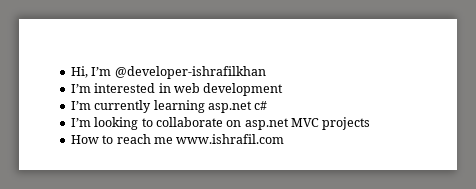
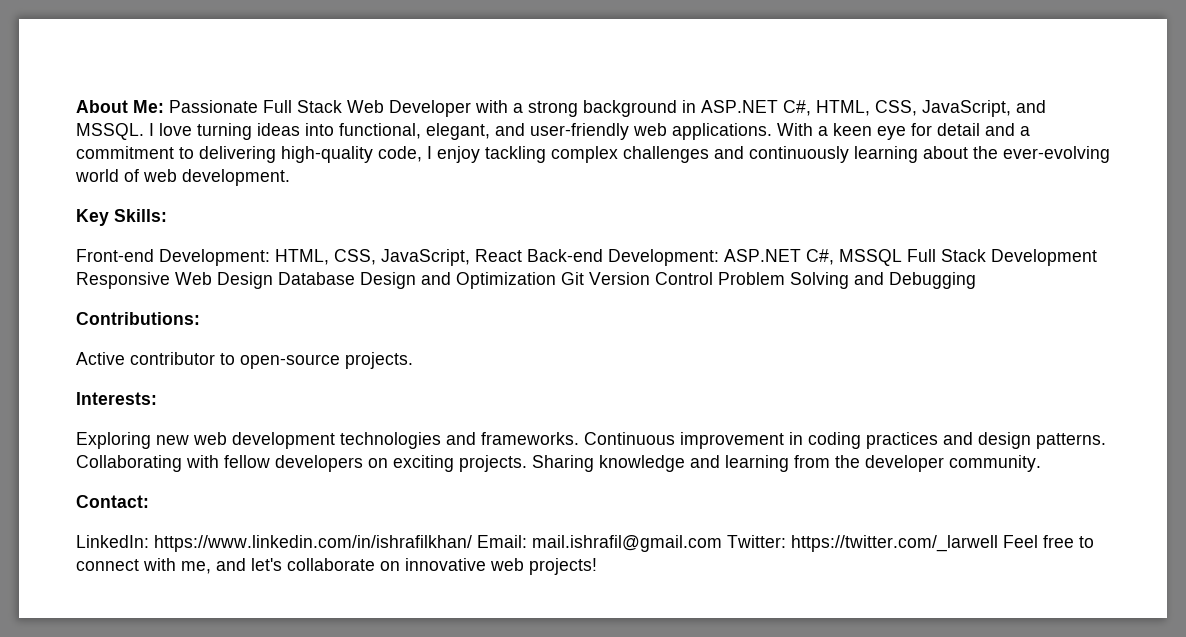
- Hi, I’m @developer-ishrafilkhan
- I’m interested in web development
- I’m currently learning asp.net c#
- I’m looking to collaborate on asp.net MVC projects
- How to reach me www.ishrafil.com
+ About Me: Passionate Full Stack Web Developer with a strong background in ASP.NET C#, HTML, CSS, JavaScript, and MSSQL. I love turning ideas into functional, elegant, and user-friendly web applications. With a keen eye for detail and a commitment to delivering high-quality code, I enjoy tackling complex challenges and continuously learning about the ever-evolving world of web development.
+ Key Skills:
+ Front-end Development: HTML, CSS, JavaScript, React Back-end Development: ASP.NET C#, MSSQL Full Stack Development Responsive Web Design Database Design and Optimization Git Version Control Problem Solving and Debugging
+ Contributions:
+ Active contributor to open-source projects.
+ Interests:
+ Exploring new web development technologies and frameworks. Continuous improvement in coding practices and design patterns. Collaborating with fellow developers on exciting projects. Sharing knowledge and learning from the developer community.
+ Contact:
+ LinkedIn: https://www.linkedin.com/in/ishrafilkhan/ Email: mail.ishrafil@gmail.com Twitter: https://twitter.com/_larwell Feel free to connect with me, and let's collaborate on innovative web projects!

